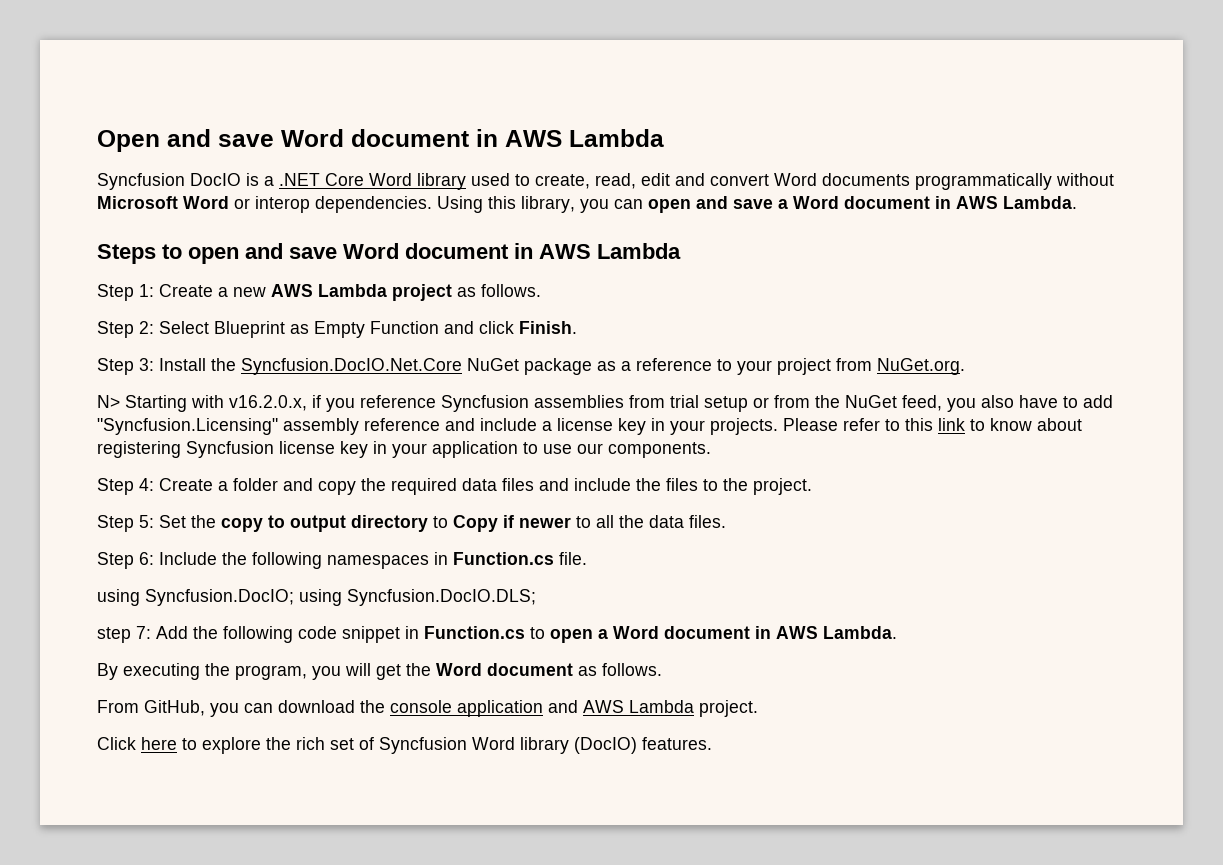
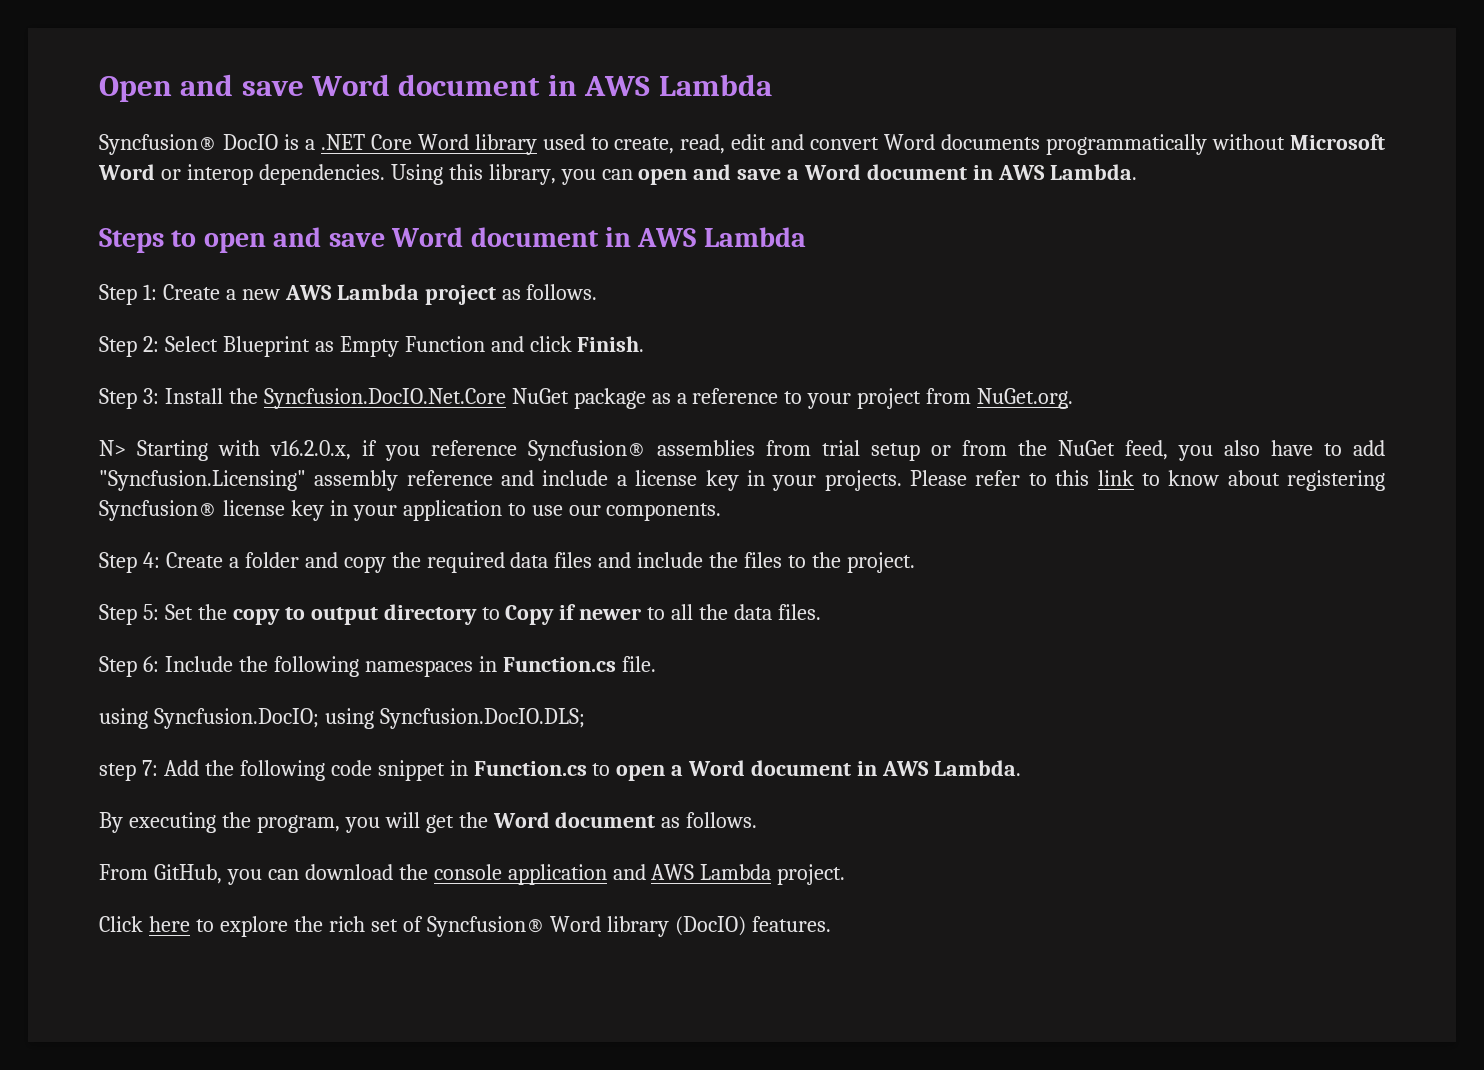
- Syncfusion DocIO is a .NET Core Word library used to create, read, edit and convert Word documents programmatically without Microsoft Word or interop dependencies.
+ Syncfusion® DocIO is a .NET Core Word library used to create, read, edit and convert Word documents programmatically without Microsoft Word or interop dependencies.
- N> Starting with v16.2.0.x, if you reference Syncfusion assemblies from trial setup or from the NuGet feed, you also have to add "Syncfusion.Licensing" assembly reference and include a license key in your projects.
+ N> Starting with v16.2.0.x, if you reference Syncfusion® assemblies from trial setup or from the NuGet feed, you also have to add "Syncfusion.Licensing" assembly reference and include a license key in your projects.
- Please refer to this link to know about registering Syncfusion license key in your application to use our components.
+ Please refer to this link to know about registering Syncfusion® license key in your application to use our components.
- Click here to explore the rich set of Syncfusion Word library (DocIO) features.
+ Click here to explore the rich set of Syncfusion® Word library (DocIO) features.

